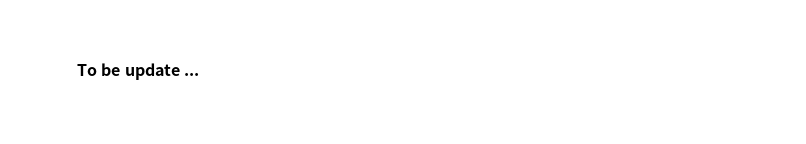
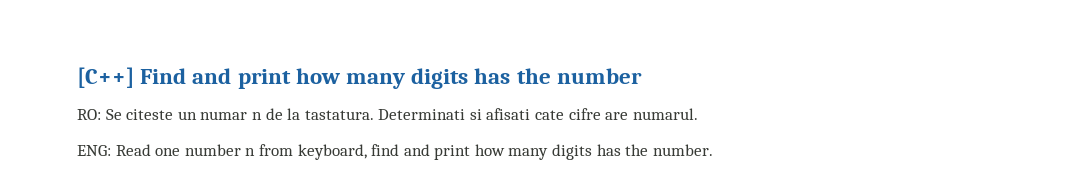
- To be update ...
+ [C++] Find and print how many digits has the number
+ RO: Se citeste un numar n de la tastatura. Determinati si afisati cate cifre are numarul.
+ ENG: Read one number n from keyboard, find and print how many digits has the number.

